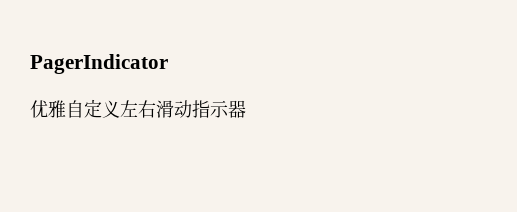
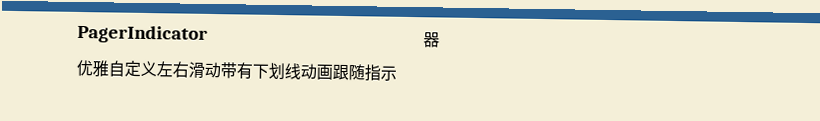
- 优雅自定义左右滑动指示器
+ 优雅自定义左右滑动带有下划线动画跟随指示器

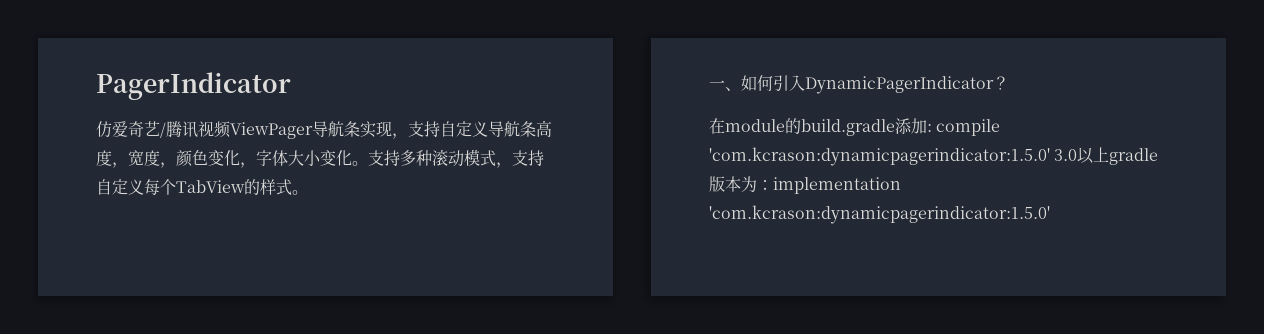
- 优雅自定义左右滑动带有下划线动画跟随指示器
+ 仿爱奇艺/腾讯视频ViewPager导航条实现，支持自定义导航条高度，宽度，颜色变化，字体大小变化。支持多种滚动模式，支持自定义每个TabView的样式。
+ 一、如何引入DynamicPagerIndicator？
+ 在module的build.gradle添加: compile 'com.kcrason:dynamicpagerindicator:1.5.0' 3.0以上gradle版本为：implementation 'com.kcrason:dynamicpagerindicator:1.5.0'

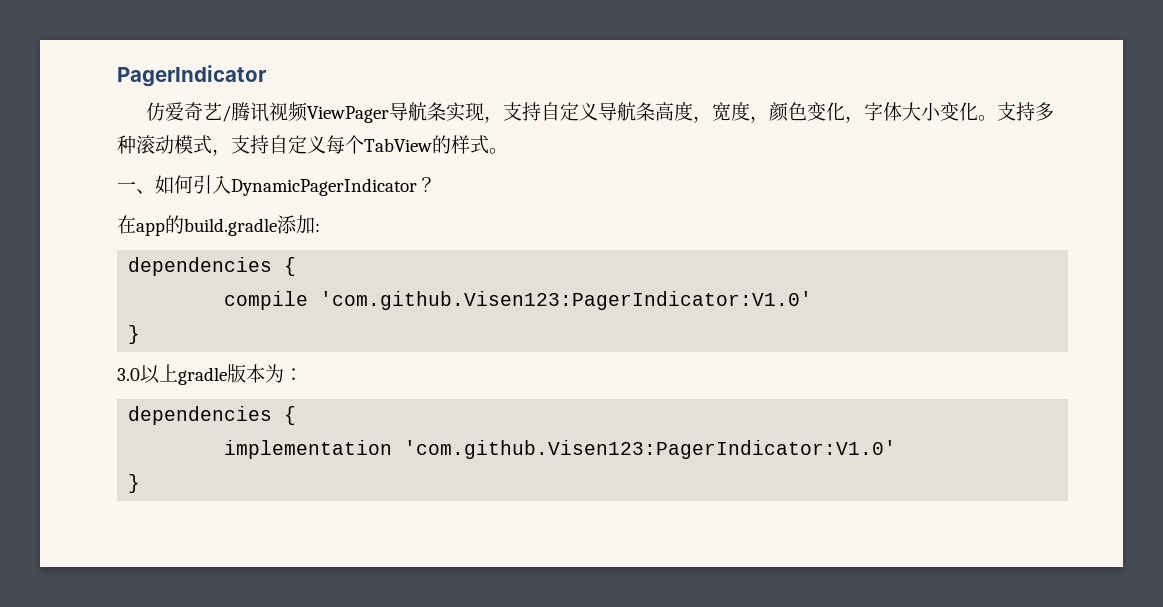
- 在module的build.gradle添加: compile 'com.kcrason:dynamicpagerindicator:1.5.0' 3.0以上gradle版本为：implementation 'com.kcrason:dynamicpagerindicator:1.5.0'
+ 在app的build.gradle添加:
+ dependencies {
+ compile 'com.github.Visen123:PagerIndicator:V1.0'
+ }
+ 3.0以上gradle版本为：
+ dependencies {
+ implementation 'com.github.Visen123:PagerIndicator:V1.0'
+ }

